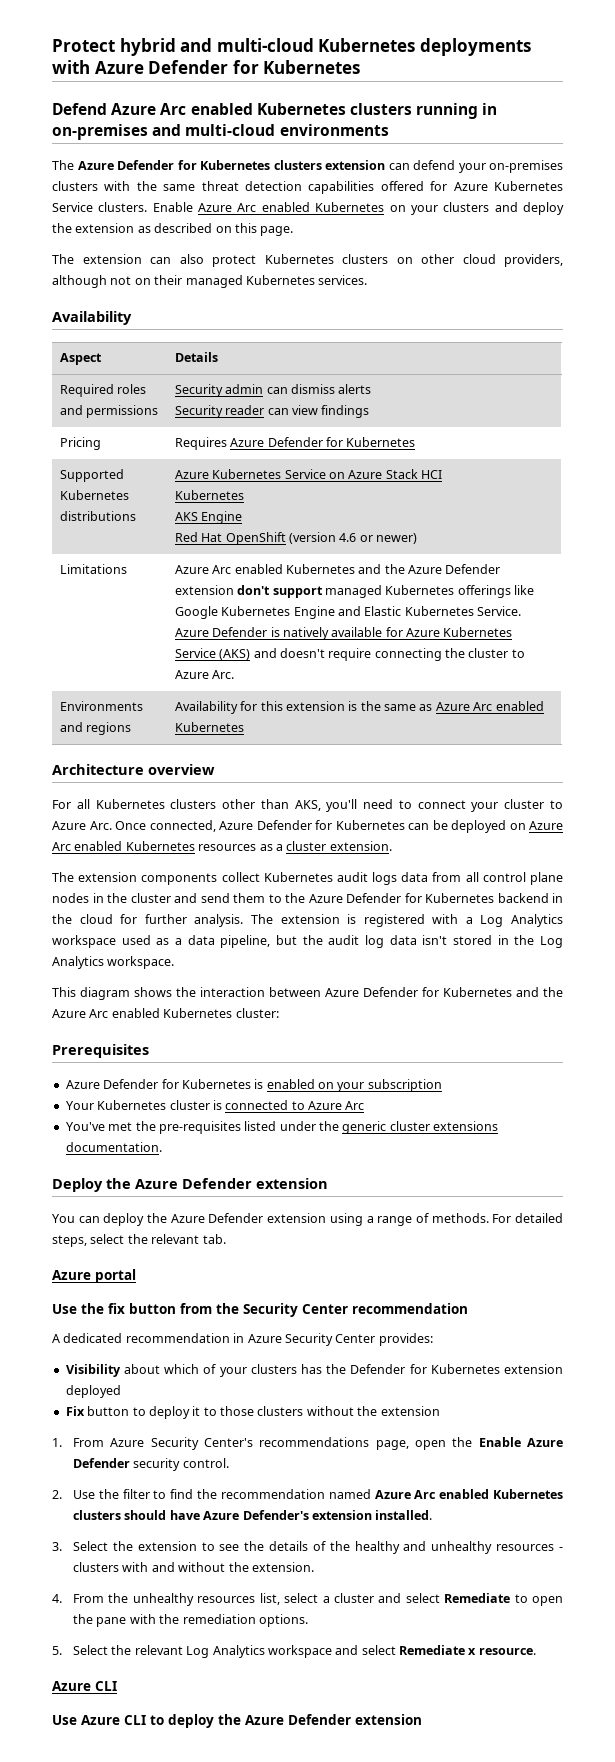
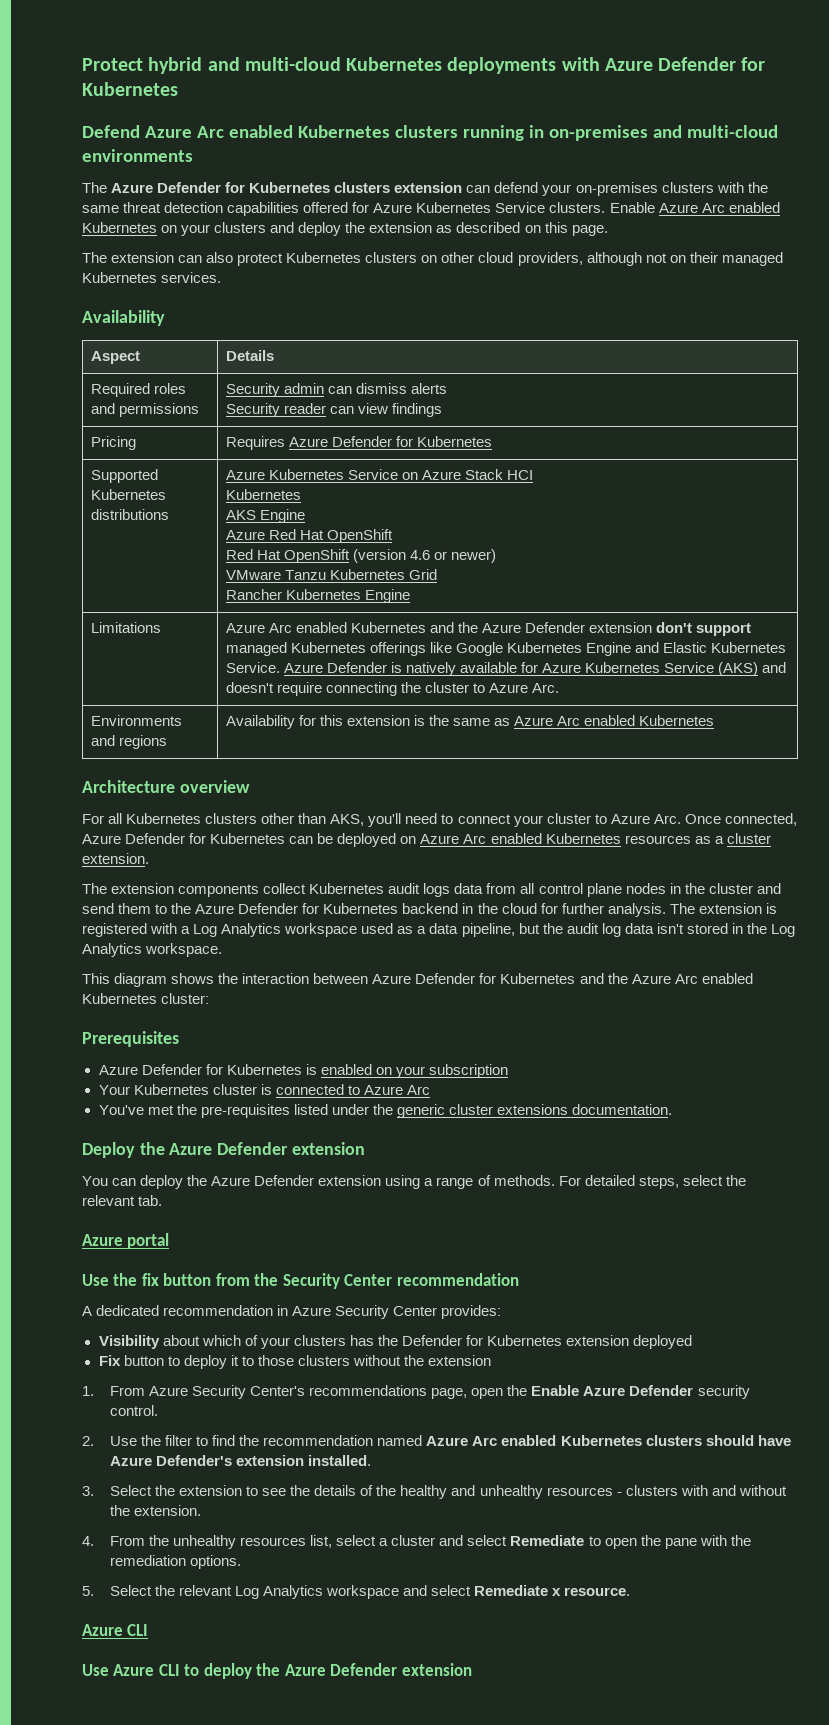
  Supported Kubernetes distributions | Azure Kubernetes Service on Azure Stack HCI
  Kubernetes
  AKS Engine
+ Azure Red Hat OpenShift
  Red Hat OpenShift (version 4.6 or newer)
+ VMware Tanzu Kubernetes Grid
+ Rancher Kubernetes Engine

